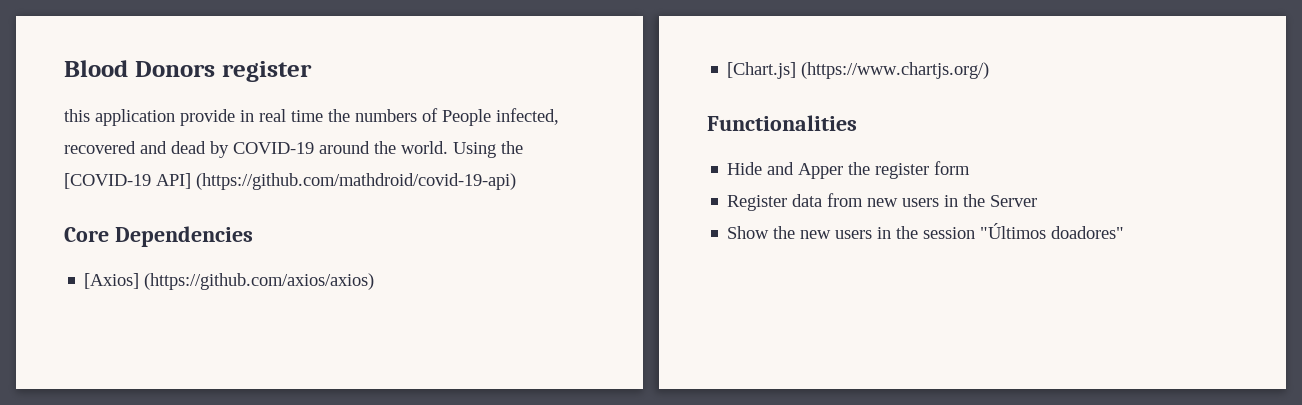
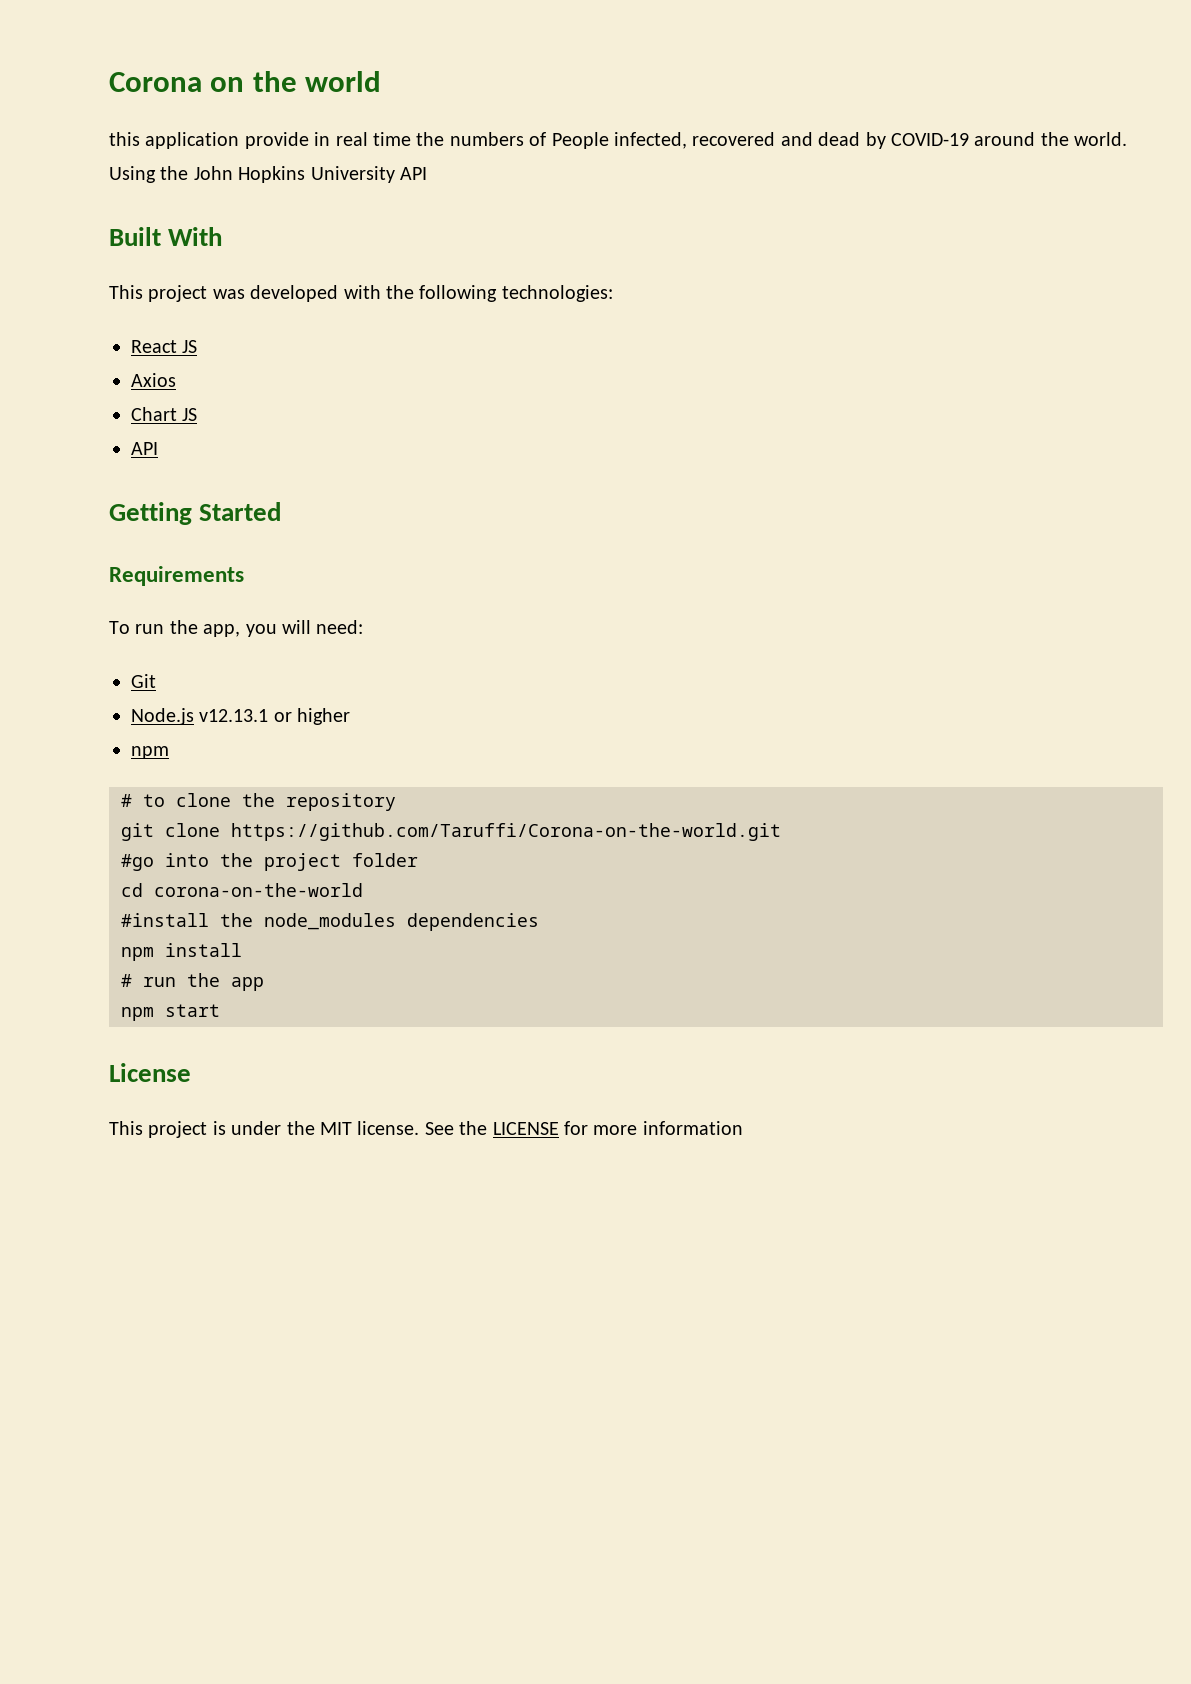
- Blood Donors register
+ Corona on the world
- Using the [COVID-19 API] (https://github.com/mathdroid/covid-19-api)
- Core Dependencies
- [Axios] (https://github.com/axios/axios)
- [Chart.js] (https://www.chartjs.org/)
- Functionalities
- Hide and Apper the register form
- Register data from new users in the Server
- Show the new users in the session "Últimos doadores"
+ Using the John Hopkins University API
+ Built With
+ This project was developed with the following technologies:
+ React JS
+ Axios
+ Chart JS
+ API
+ Getting Started
+ Requirements
+ To run the app, you will need:
+ Git
+ Node.js v12.13.1 or higher
+ npm
+ # to clone the repository
+ git clone https://github.com/Taruffi/Corona-on-the-world.git
+ #go into the project folder
+ cd corona-on-the-world
+ #install the node_modules dependencies
+ npm install
+ # run the app
+ npm start
+ License
+ This project is under the MIT license. See the LICENSE for more information

